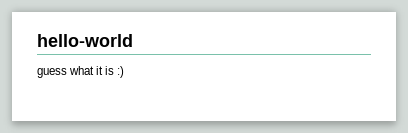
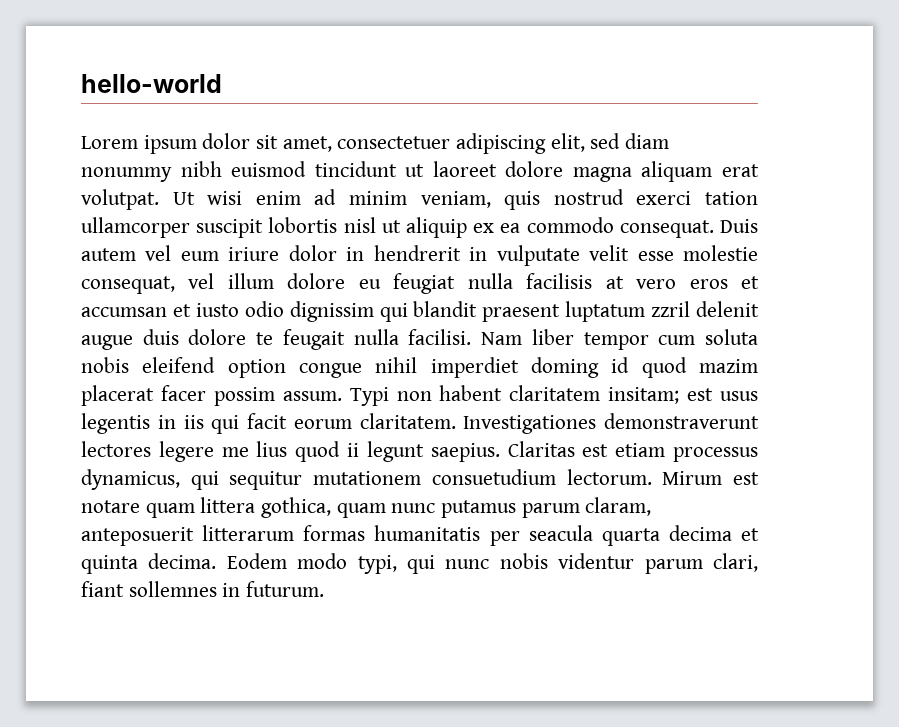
- guess what it is :)
+ Lorem ipsum dolor sit amet, consectetuer adipiscing elit, sed diam nonummy nibh euismod tincidunt ut laoreet dolore magna aliquam erat volutpat. Ut wisi enim ad minim veniam, quis nostrud exerci tation ullamcorper suscipit lobortis nisl ut aliquip ex ea commodo consequat. Duis autem vel eum iriure dolor in hendrerit in vulputate velit esse molestie consequat, vel illum dolore eu feugiat nulla facilisis at vero eros et accumsan et iusto odio dignissim qui blandit praesent luptatum zzril delenit augue duis dolore te feugait nulla facilisi. Nam liber tempor cum soluta nobis eleifend option congue nihil imperdiet doming id quod mazim placerat facer possim assum. Typi non habent claritatem insitam; est usus legentis in iis qui facit eorum claritatem. Investigationes demonstraverunt lectores legere me lius quod ii legunt saepius. Claritas est etiam processus dynamicus, qui sequitur mutationem consuetudium lectorum. Mirum est notare quam littera gothica, quam nunc putamus parum claram, anteposuerit litterarum formas humanitatis per seacula quarta decima et quinta decima. Eodem modo typi, qui nunc nobis videntur parum clari, fiant sollemnes in futurum.

